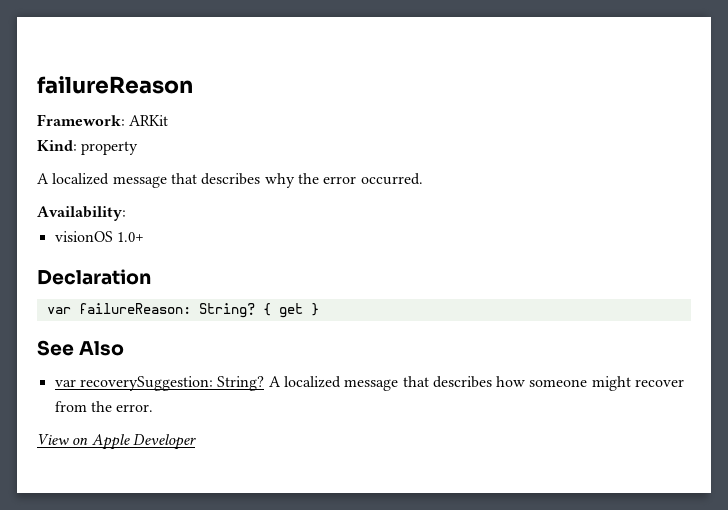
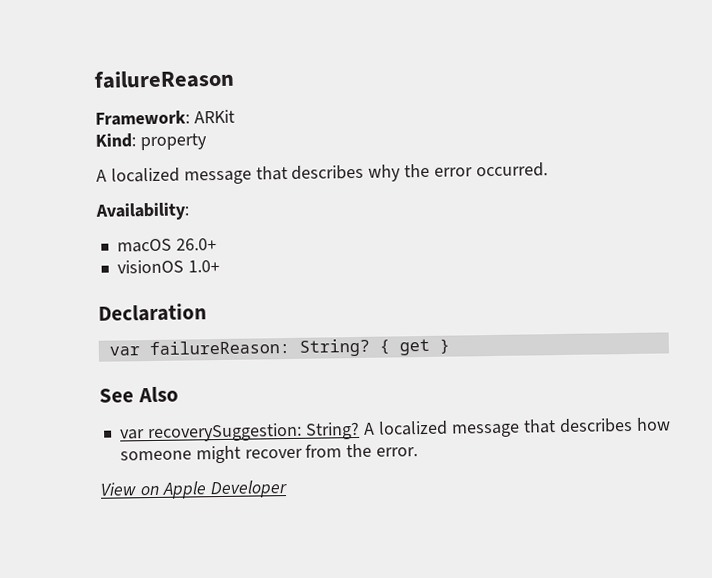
+ macOS 26.0+

